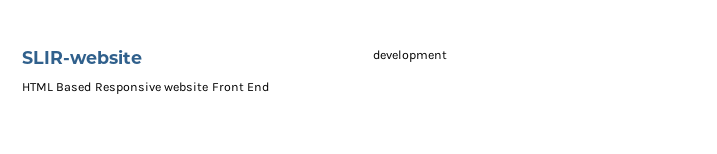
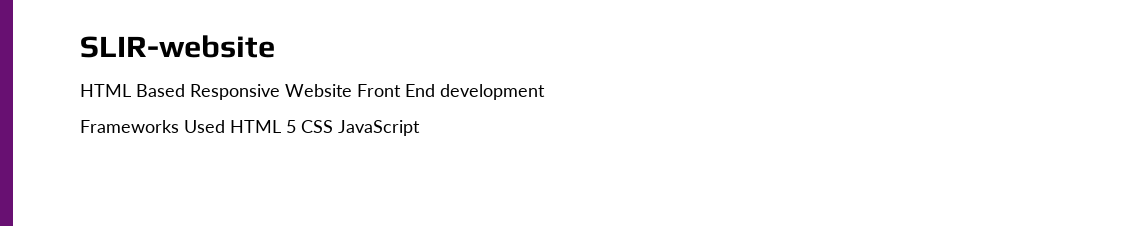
- HTML Based Responsive website Front End development
+ HTML Based Responsive Website Front End development
+ Frameworks Used HTML 5 CSS JavaScript

